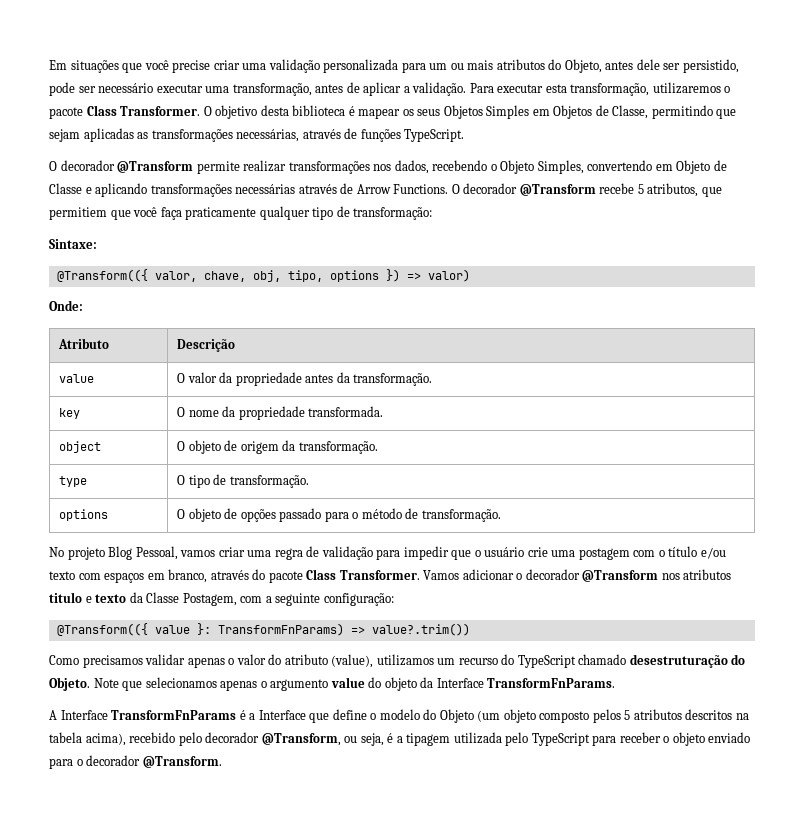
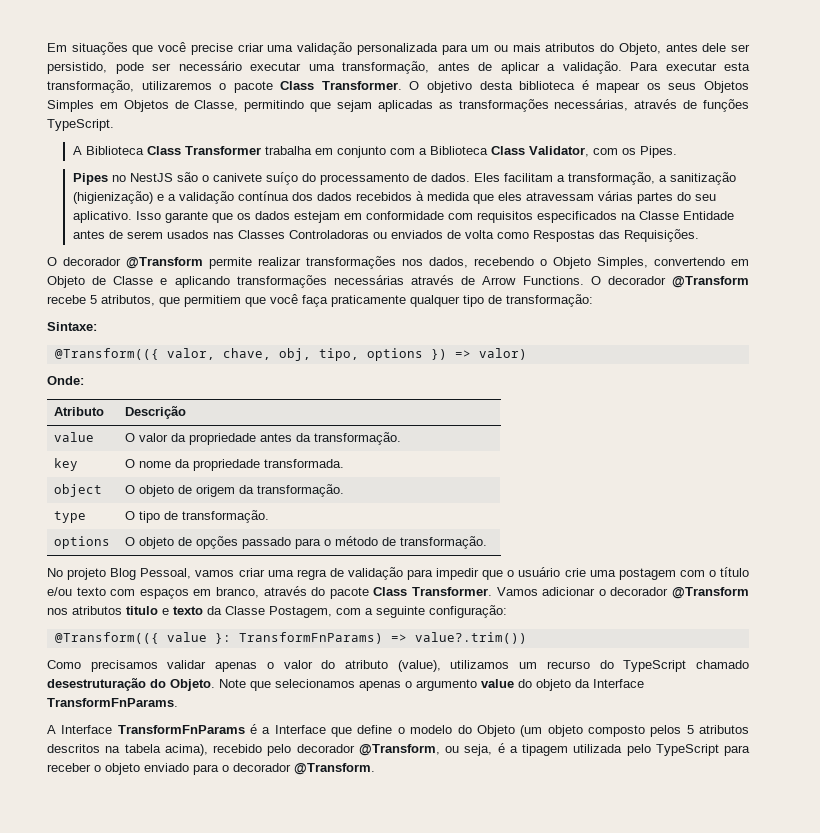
+ A Biblioteca Class Transformer trabalha em conjunto com a Biblioteca Class Validator, com os Pipes.
+ Pipes no NestJS são o canivete suíço do processamento de dados. Eles facilitam a transformação, a sanitização (higienização) e a validação contínua dos dados recebidos à medida que eles atravessam várias partes do seu aplicativo. Isso garante que os dados estejam em conformidade com requisitos especificados na Classe Entidade antes de serem usados nas Classes Controladoras ou enviados de volta como Respostas das Requisições.

